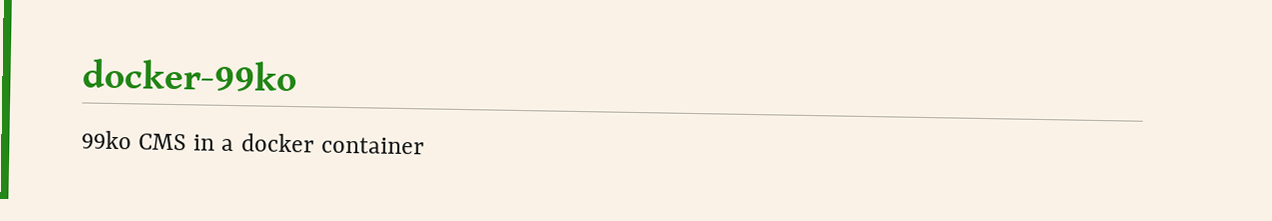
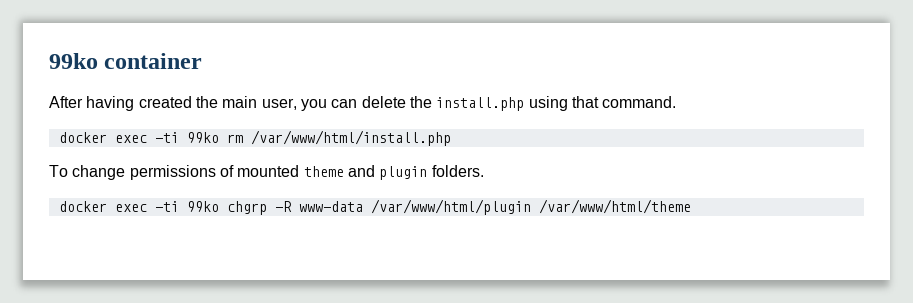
- docker-99ko
- 99ko CMS in a docker container
+ 99ko container
+ After having created the main user, you can delete the install.php using that command.
+ docker exec -ti 99ko rm /var/www/html/install.php
+ To change permissions of mounted theme and plugin folders.
+ docker exec -ti 99ko chgrp -R www-data /var/www/html/plugin /var/www/html/theme

